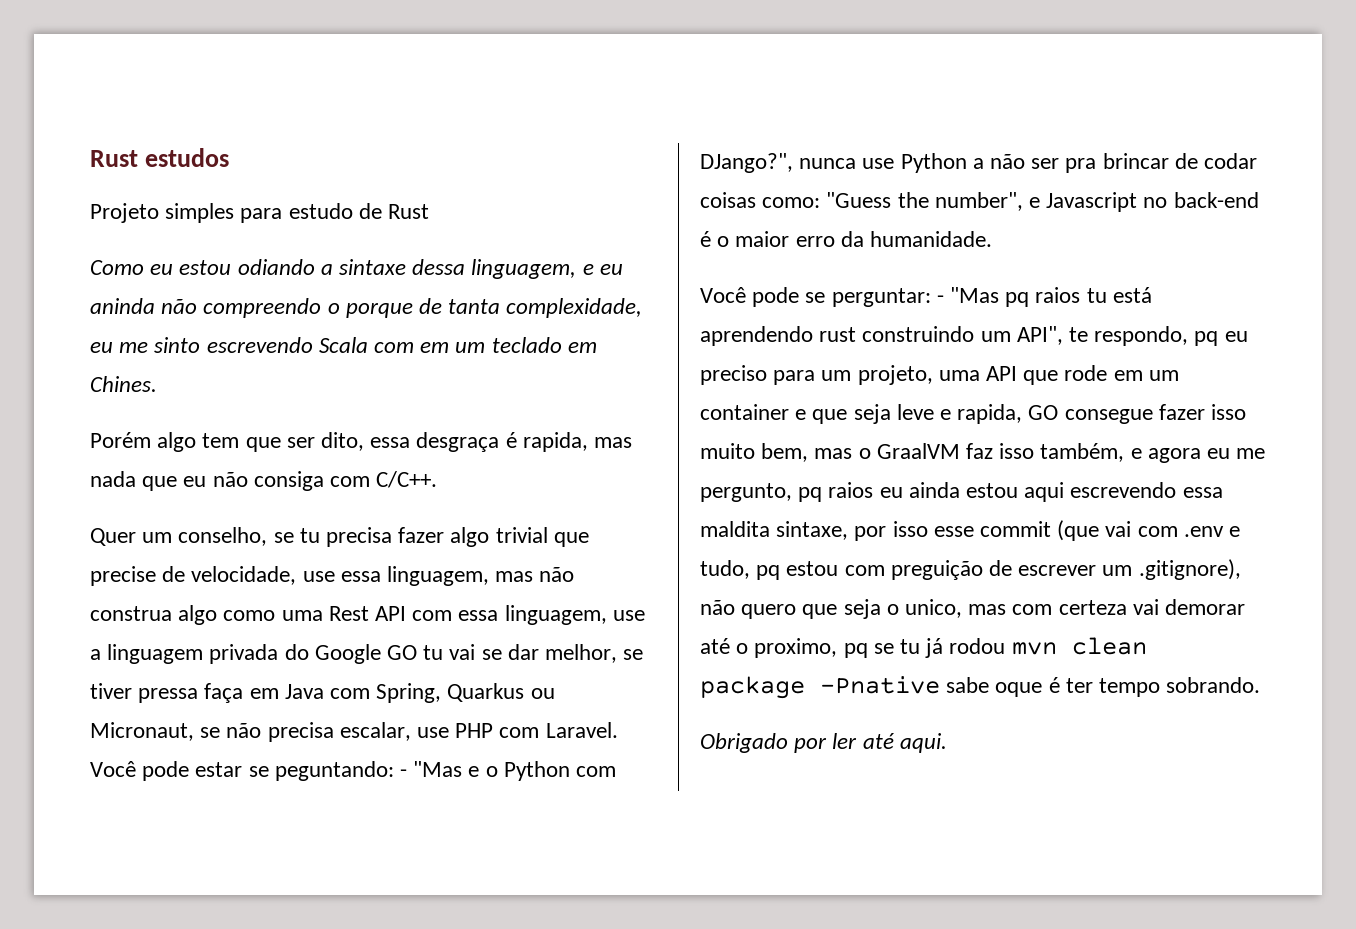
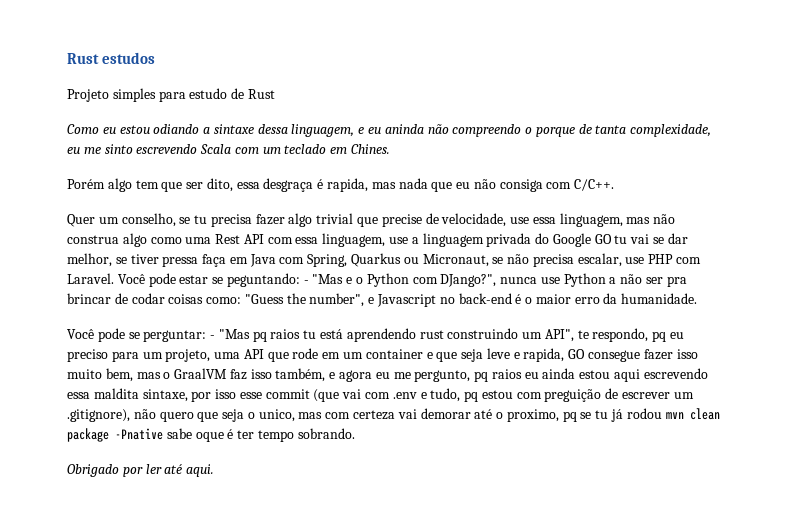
- Como eu estou odiando a sintaxe dessa linguagem, e eu aninda não compreendo o porque de tanta complexidade, eu me sinto escrevendo Scala com em um teclado em Chines.
+ Como eu estou odiando a sintaxe dessa linguagem, e eu aninda não compreendo o porque de tanta complexidade, eu me sinto escrevendo Scala com um teclado em Chines.

